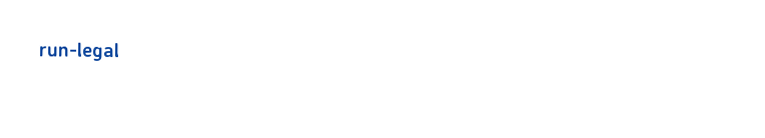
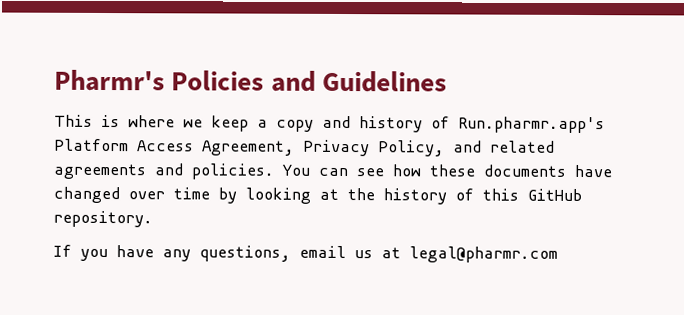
- run-legal
+ Pharmr's Policies and Guidelines
+ This is where we keep a copy and history of Run.pharmr.app's Platform Access Agreement, Privacy Policy, and related agreements and policies. You can see how these documents have changed over time by looking at the history of this GitHub repository.
+ If you have any questions, email us at legal@pharmr.com

